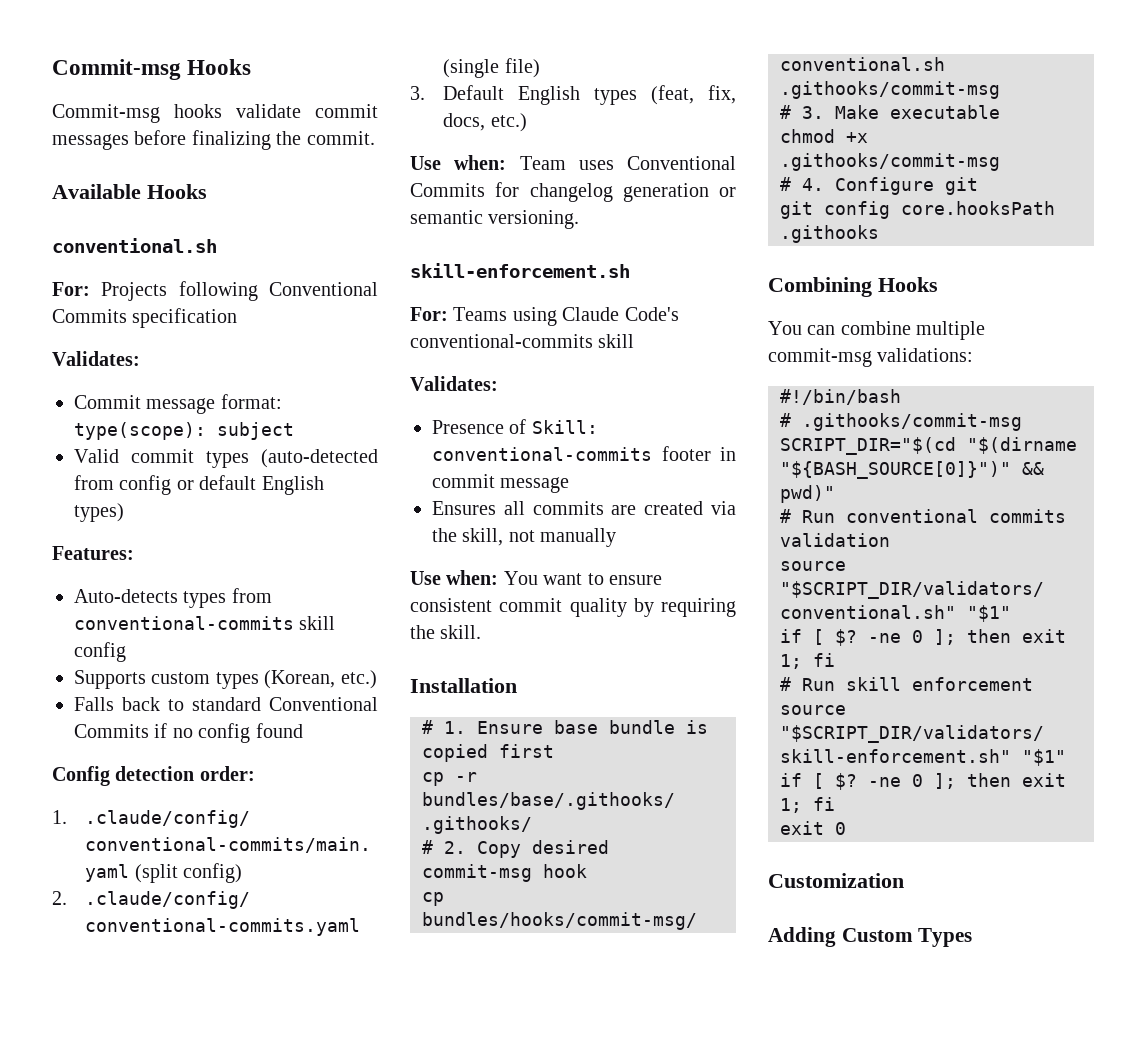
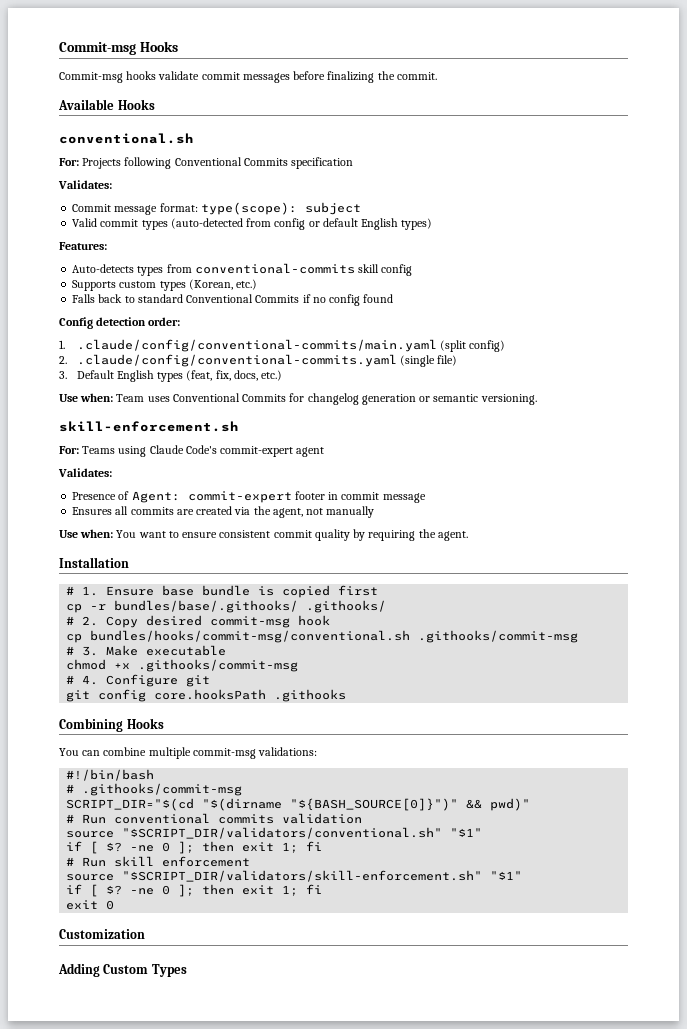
- For: Teams using Claude Code's conventional-commits skill
+ For: Teams using Claude Code's commit-expert agent
- Presence of Skill: conventional-commits footer in commit message
+ Presence of Agent: commit-expert footer in commit message
- Ensures all commits are created via the skill, not manually
+ Ensures all commits are created via the agent, not manually
- Use when: You want to ensure consistent commit quality by requiring the skill.
+ Use when: You want to ensure consistent commit quality by requiring the agent.

